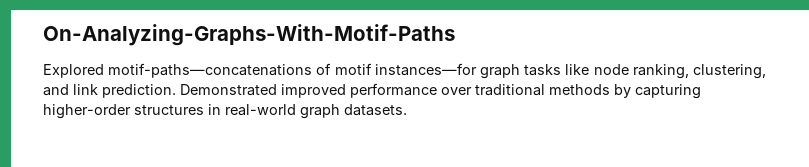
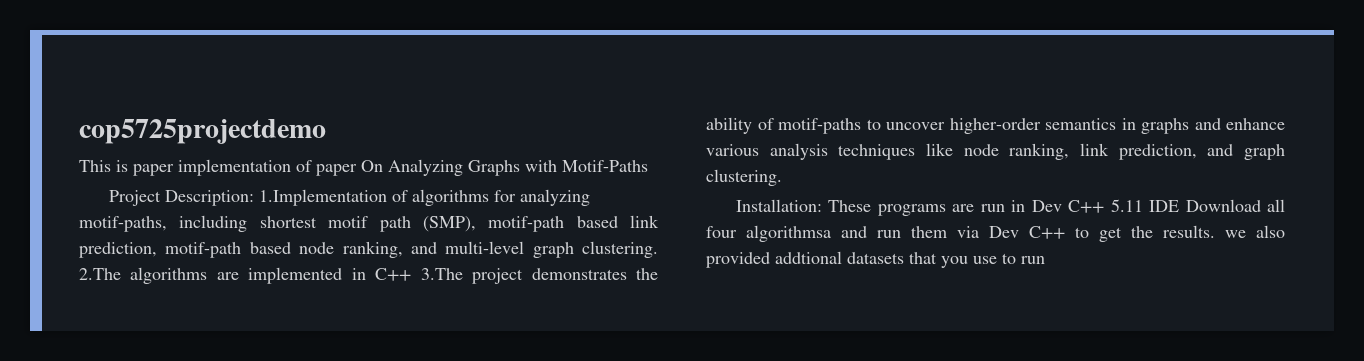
- On-Analyzing-Graphs-With-Motif-Paths
- Explored motif-paths—concatenations of motif instances—for graph tasks like node ranking, clustering, and link prediction. Demonstrated improved performance over traditional methods by capturing higher-order structures in real-world graph datasets.
+ cop5725projectdemo
+ This is paper implementation of paper On Analyzing Graphs with Motif-Paths
+ Project Description: 1.Implementation of algorithms for analyzing motif-paths, including shortest motif path (SMP), motif-path based link prediction, motif-path based node ranking, and multi-level graph clustering. 2.The algorithms are implemented in C++ 3.The project demonstrates the ability of motif-paths to uncover higher-order semantics in graphs and enhance various analysis techniques like node ranking, link prediction, and graph clustering.
+ Installation: These programs are run in Dev C++ 5.11 IDE Download all four algorithmsa and run them via Dev C++ to get the results. we also provided addtional datasets that you use to run

